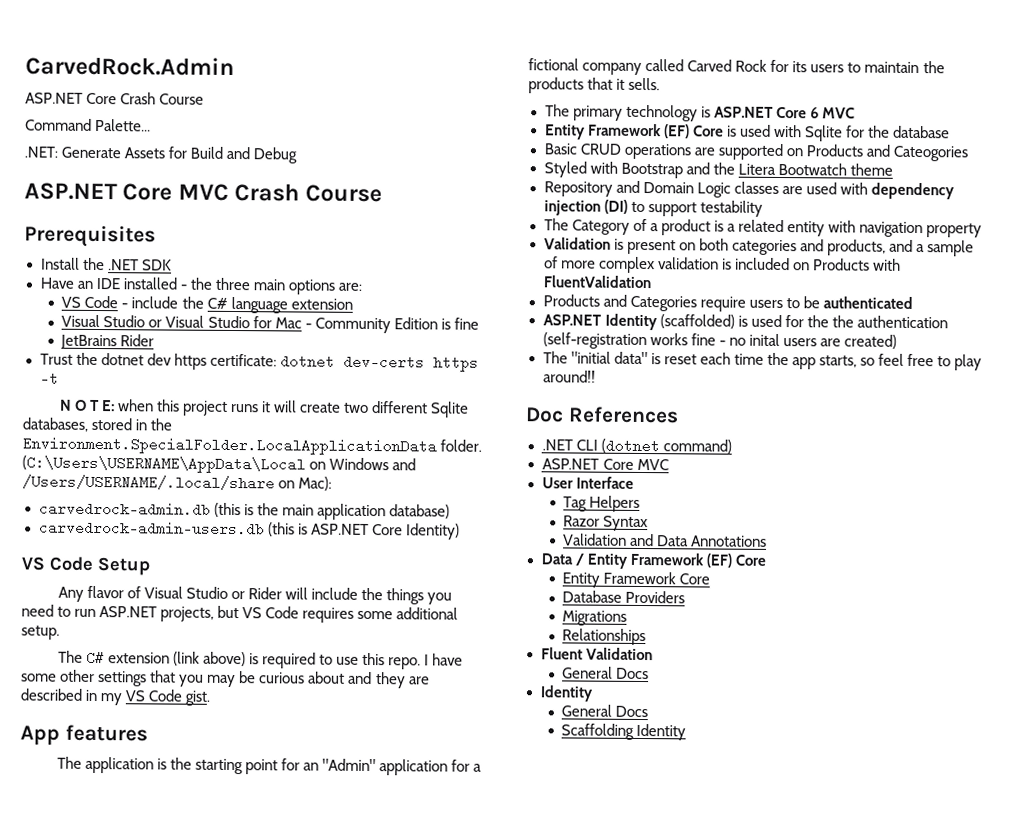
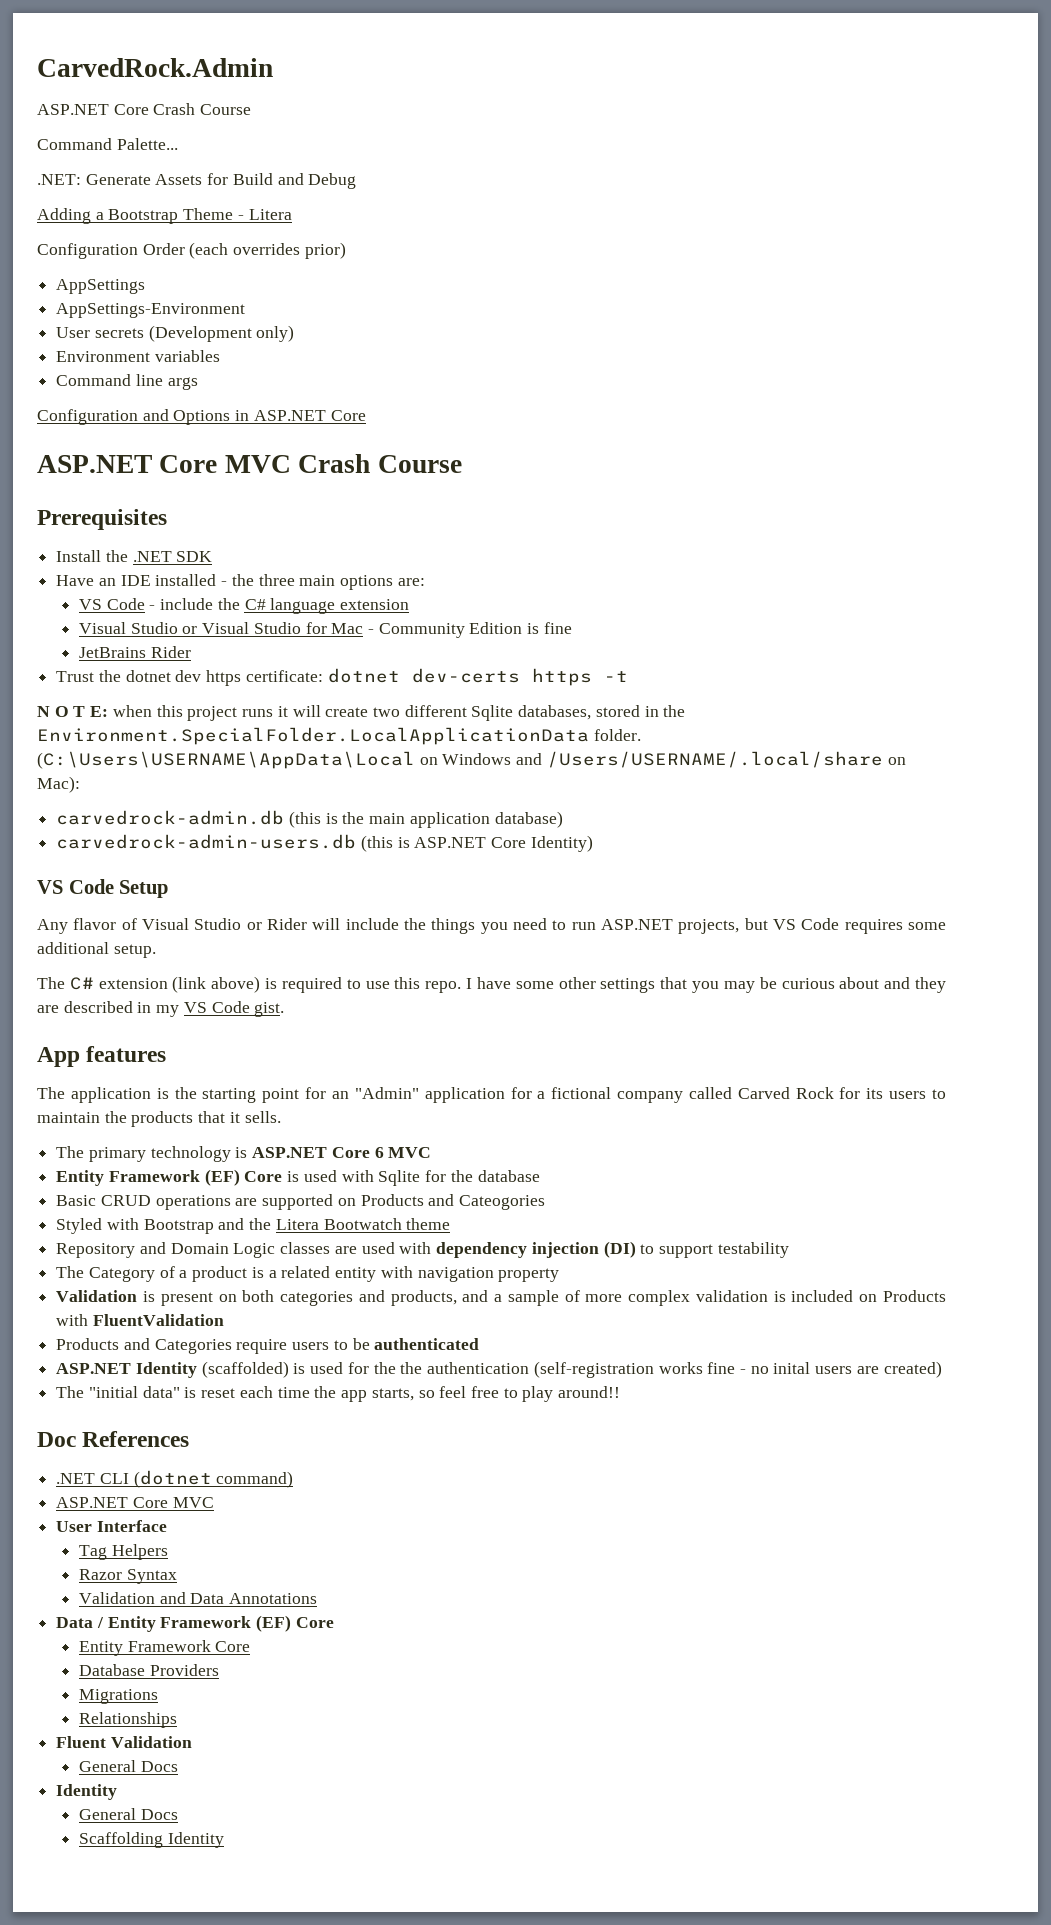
+ Adding a Bootstrap Theme - Litera
+ Configuration Order (each overrides prior)
+ AppSettings
+ AppSettings-Environment
+ User secrets (Development only)
+ Environment variables
+ Command line args
+ Configuration and Options in ASP.NET Core

